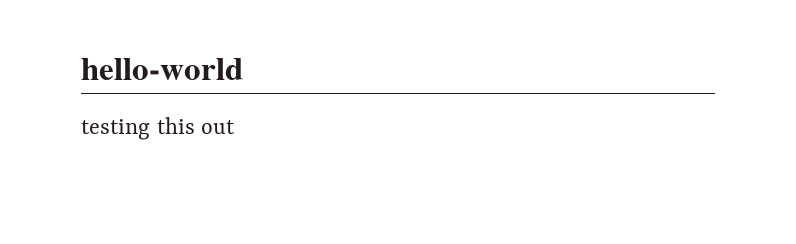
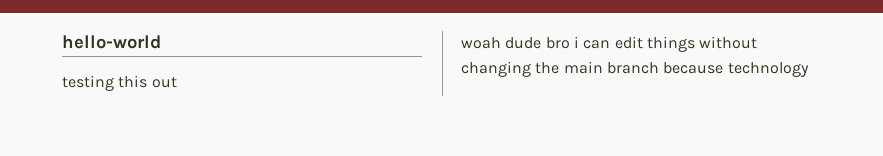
+ woah dude bro i can edit things without changing the main branch because technology

